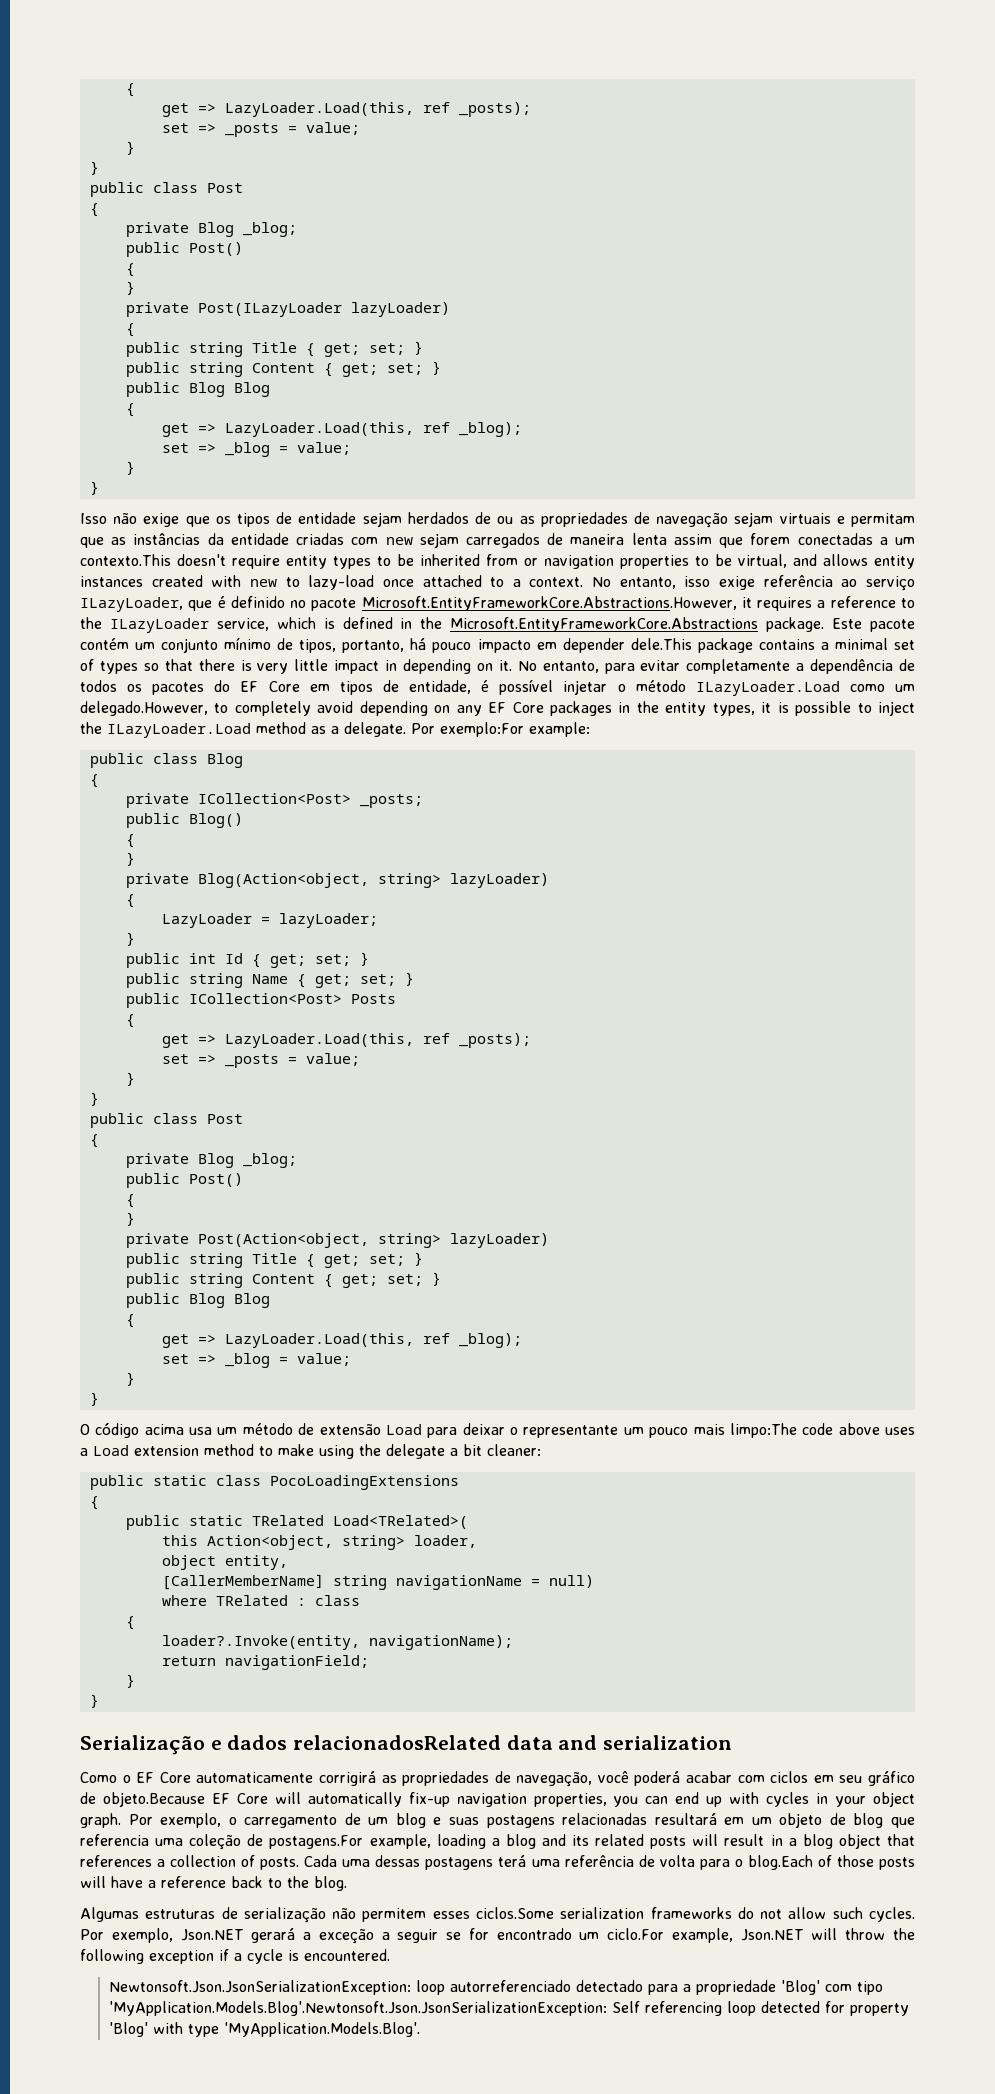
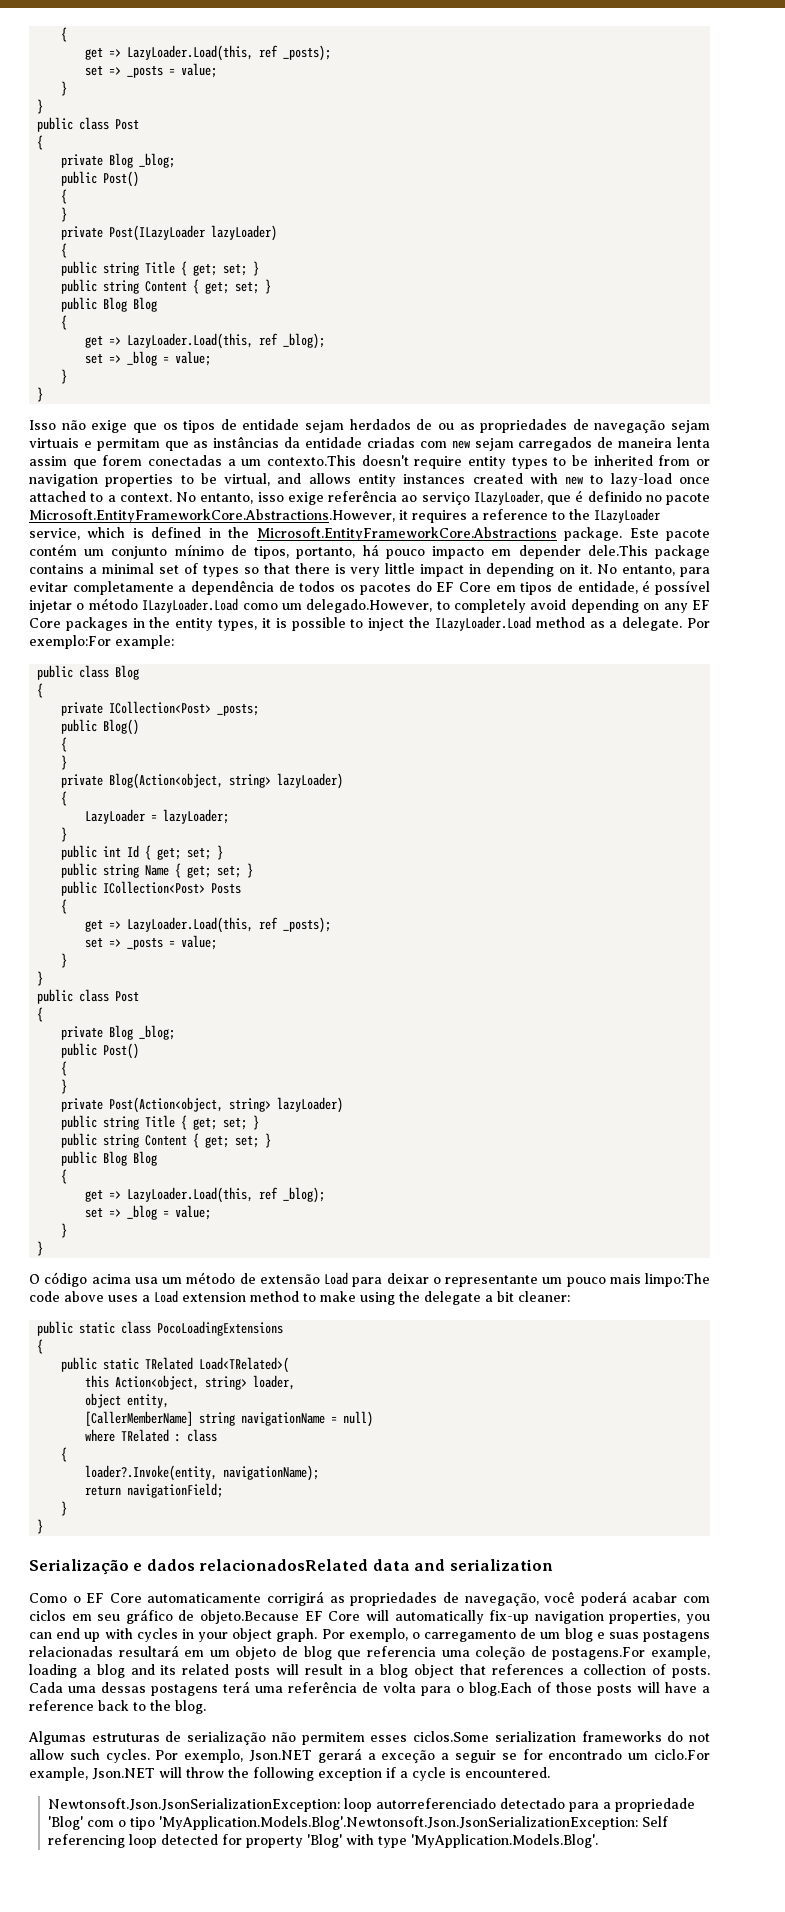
- Newtonsoft.Json.JsonSerializationException: loop autorreferenciado detectado para a propriedade 'Blog' com tipo 'MyApplication.Models.Blog'.Newtonsoft.Json.JsonSerializationException: Self referencing loop detected for property 'Blog' with type 'MyApplication.Models.Blog'.
+ Newtonsoft.Json.JsonSerializationException: loop autorreferenciado detectado para a propriedade 'Blog' com o tipo 'MyApplication.Models.Blog'.Newtonsoft.Json.JsonSerializationException: Self referencing loop detected for property 'Blog' with type 'MyApplication.Models.Blog'.

